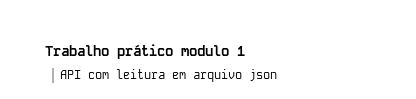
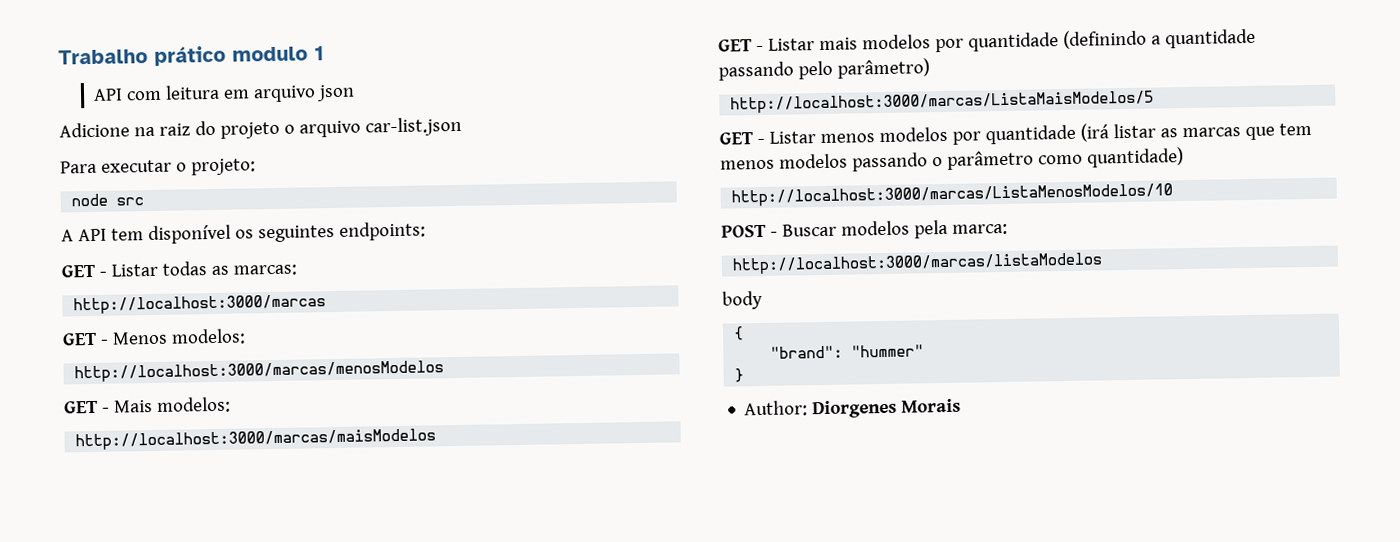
+ Adicione na raiz do projeto o arquivo car-list.json
+ Para executar o projeto:
+ node src
+ A API tem disponível os seguintes endpoints:
+ GET - Listar todas as marcas:
+ http://localhost:3000/marcas
+ GET - Menos modelos:
+ http://localhost:3000/marcas/menosModelos
+ GET - Mais modelos:
+ http://localhost:3000/marcas/maisModelos
+ GET - Listar mais modelos por quantidade (definindo a quantidade passando pelo parâmetro)
+ http://localhost:3000/marcas/ListaMaisModelos/5
+ GET - Listar menos modelos por quantidade (irá listar as marcas que tem menos modelos passando o parâmetro como quantidade)
+ http://localhost:3000/marcas/ListaMenosModelos/10
+ POST - Buscar modelos pela marca:
+ http://localhost:3000/marcas/listaModelos
+ body
+ {
+ "brand": "hummer"
+ }
+ Author: Diorgenes Morais

